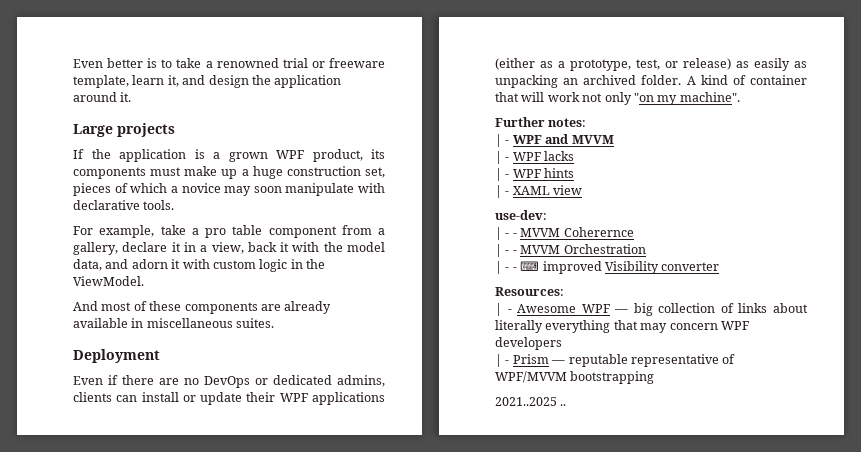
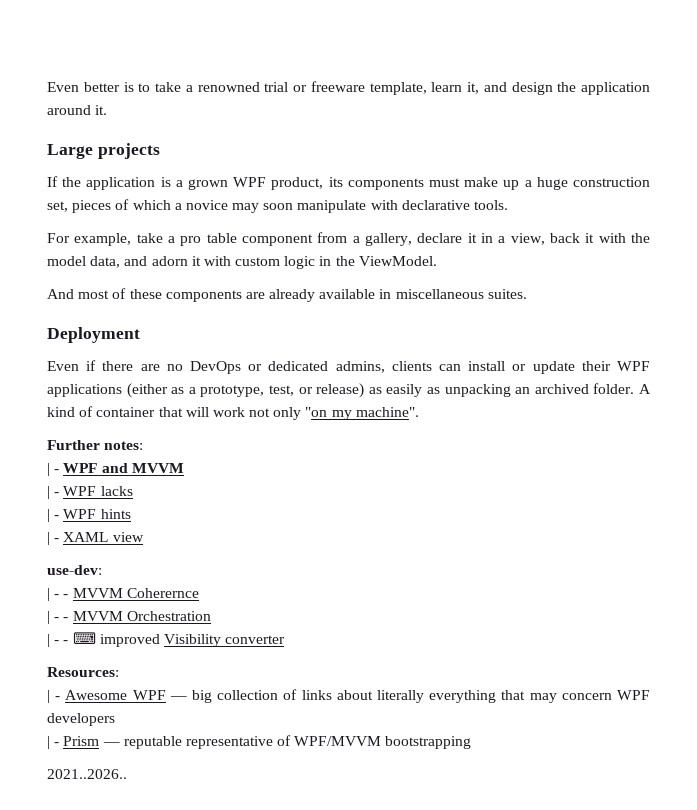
- 2021..2025 ..
+ 2021..2026..

